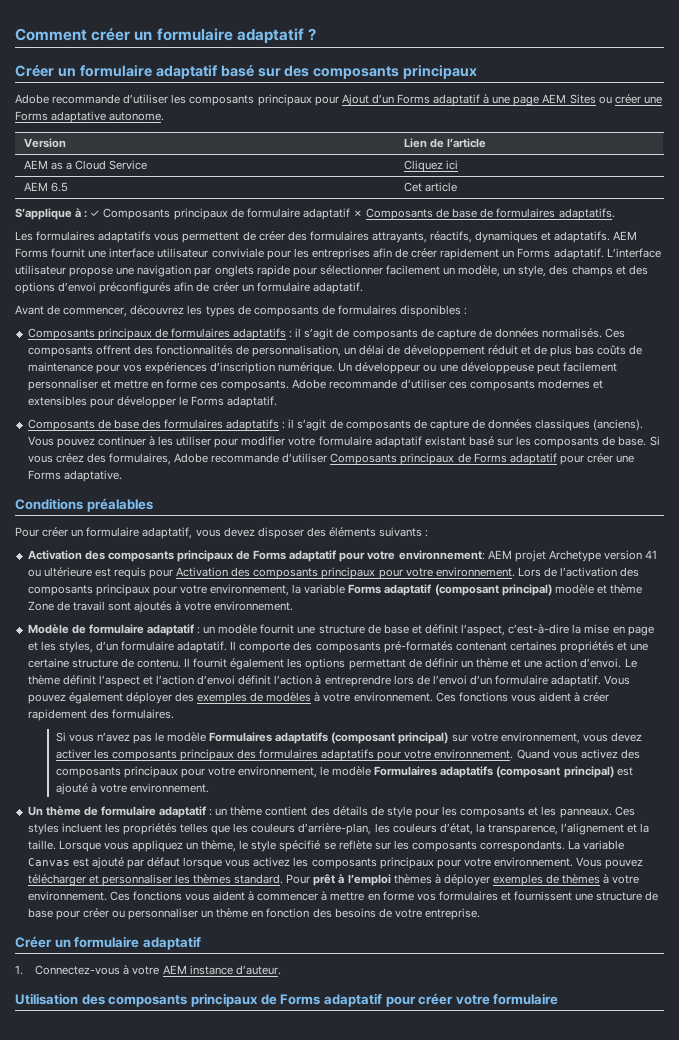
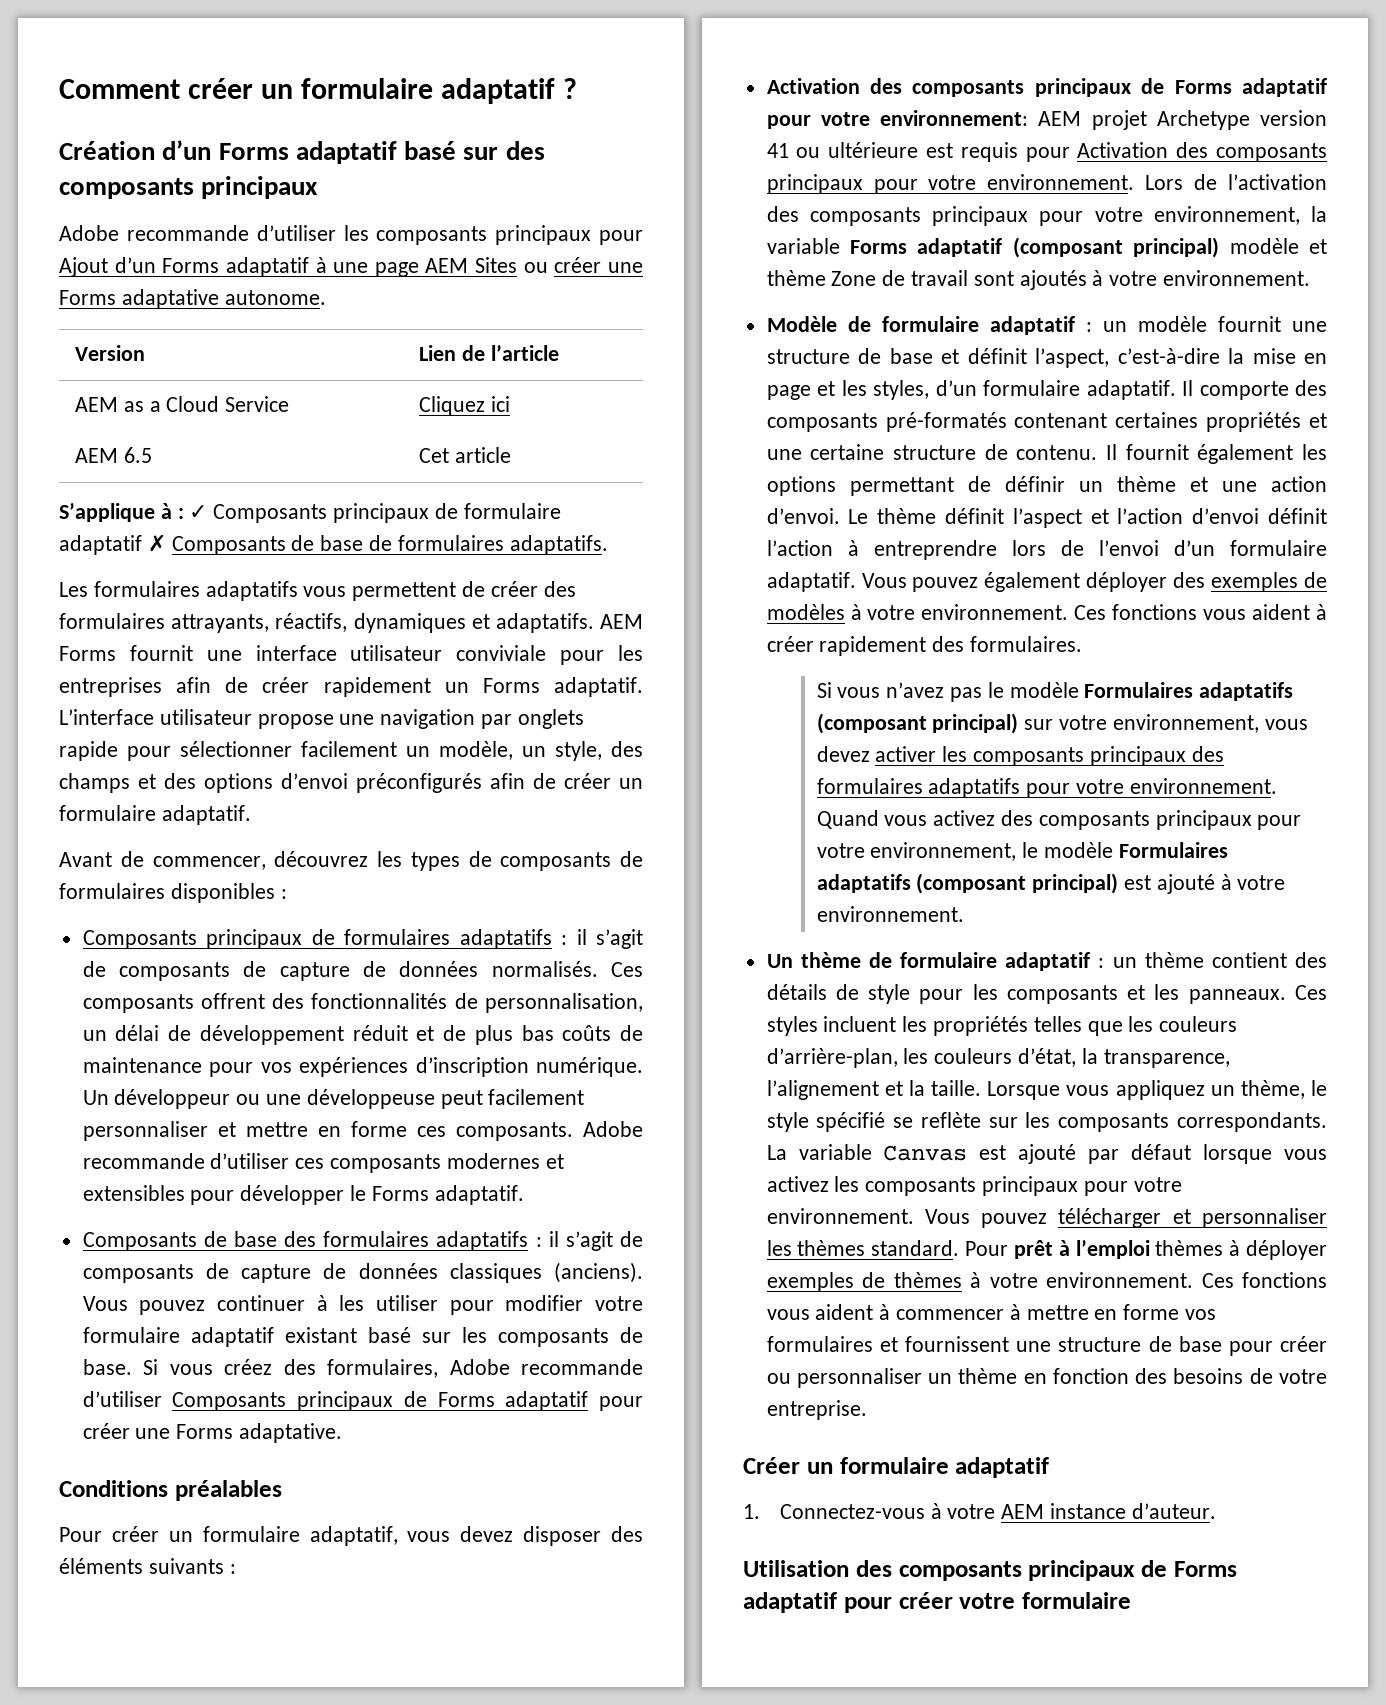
- Créer un formulaire adaptatif basé sur des composants principaux
+ Création d’un Forms adaptatif basé sur des composants principaux

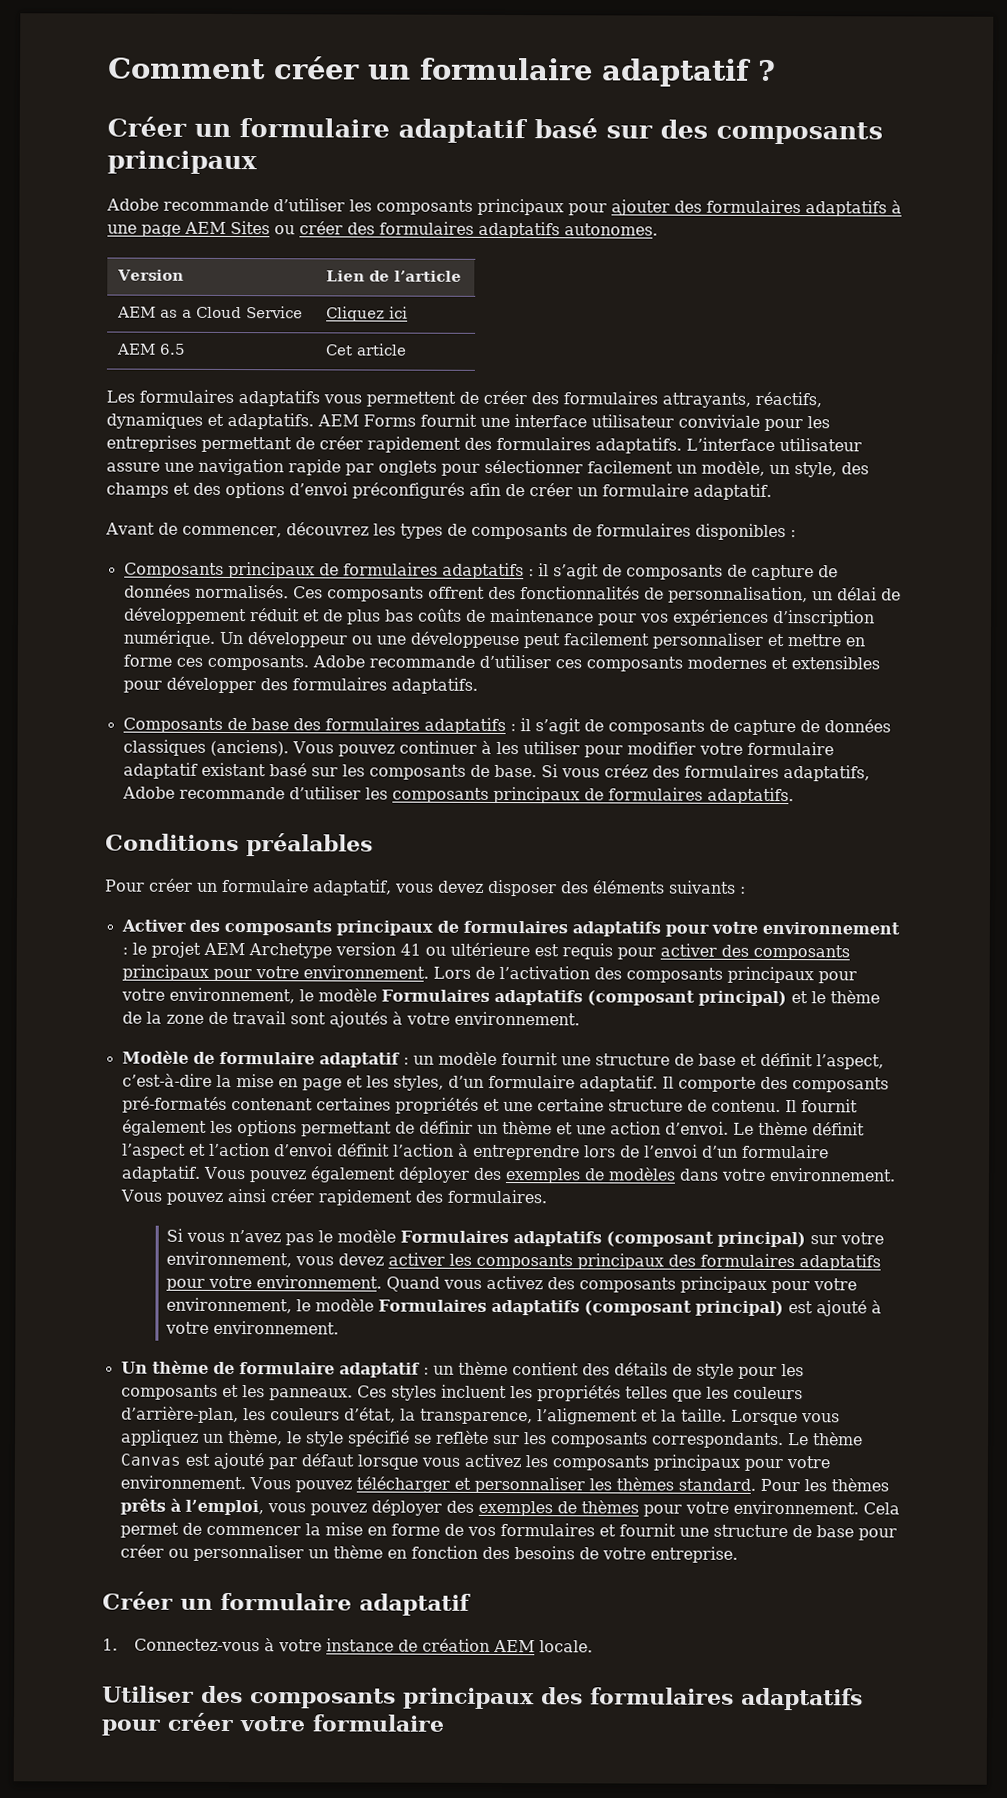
- Création d’un Forms adaptatif basé sur des composants principaux
+ Créer un formulaire adaptatif basé sur des composants principaux
- Adobe recommande d’utiliser les composants principaux pour Ajout d’un Forms adaptatif à une page AEM Sites ou créer une Forms adaptative autonome.
+ Adobe recommande d’utiliser les composants principaux pour ajouter des formulaires adaptatifs à une page AEM Sites ou créer des formulaires adaptatifs autonomes.
- S’applique à : ✓ Composants principaux de formulaire adaptatif ✗ Composants de base de formulaires adaptatifs.
- AEM Forms fournit une interface utilisateur conviviale pour les entreprises afin de créer rapidement un Forms adaptatif.
+ AEM Forms fournit une interface utilisateur conviviale pour les entreprises permettant de créer rapidement des formulaires adaptatifs.
- L’interface utilisateur propose une navigation par onglets rapide pour sélectionner facilement un modèle, un style, des champs et des options d’envoi préconfigurés afin de créer un formulaire adaptatif.
+ L’interface utilisateur assure une navigation rapide par onglets pour sélectionner facilement un modèle, un style, des champs et des options d’envoi préconfigurés afin de créer un formulaire adaptatif.
- Adobe recommande d’utiliser ces composants modernes et extensibles pour développer le Forms adaptatif.
+ Adobe recommande d’utiliser ces composants modernes et extensibles pour développer des formulaires adaptatifs.
- Si vous créez des formulaires, Adobe recommande d’utiliser Composants principaux de Forms adaptatif pour créer une Forms adaptative.
+ Si vous créez des formulaires adaptatifs, Adobe recommande d’utiliser les composants principaux de formulaires adaptatifs.
- Activation des composants principaux de Forms adaptatif pour votre environnement: AEM projet Archetype version 41 ou ultérieure est requis pour Activation des composants principaux pour votre environnement.
+ Activer des composants principaux de formulaires adaptatifs pour votre environnement : le projet AEM Archetype version 41 ou ultérieure est requis pour activer des composants principaux pour votre environnement.
- Lors de l’activation des composants principaux pour votre environnement, la variable Forms adaptatif (composant principal) modèle et thème Zone de travail sont ajoutés à votre environnement.
+ Lors de l’activation des composants principaux pour votre environnement, le modèle Formulaires adaptatifs (composant principal) et le thème de la zone de travail sont ajoutés à votre environnement.
- Vous pouvez également déployer des exemples de modèles à votre environnement. Ces fonctions vous aident à créer rapidement des formulaires.
+ Vous pouvez également déployer des exemples de modèles dans votre environnement. Vous pouvez ainsi créer rapidement des formulaires.
- La variable Canvas est ajouté par défaut lorsque vous activez les composants principaux pour votre environnement.
+ Le thème Canvas est ajouté par défaut lorsque vous activez les composants principaux pour votre environnement.
- Pour prêt à l’emploi thèmes à déployer exemples de thèmes à votre environnement. Ces fonctions vous aident à commencer à mettre en forme vos formulaires et fournissent une structure de base pour créer ou personnaliser un thème en fonction des besoins de votre entreprise.
+ Pour les thèmes prêts à l’emploi, vous pouvez déployer des exemples de thèmes pour votre environnement. Cela permet de commencer la mise en forme de vos formulaires et fournit une structure de base pour créer ou personnaliser un thème en fonction des besoins de votre entreprise.
- 1. Connectez-vous à votre AEM instance d’auteur.
- Utilisation des composants principaux de Forms adaptatif pour créer votre formulaire
+ 1. Connectez-vous à votre instance de création AEM locale.
+ Utiliser des composants principaux des formulaires adaptatifs pour créer votre formulaire

